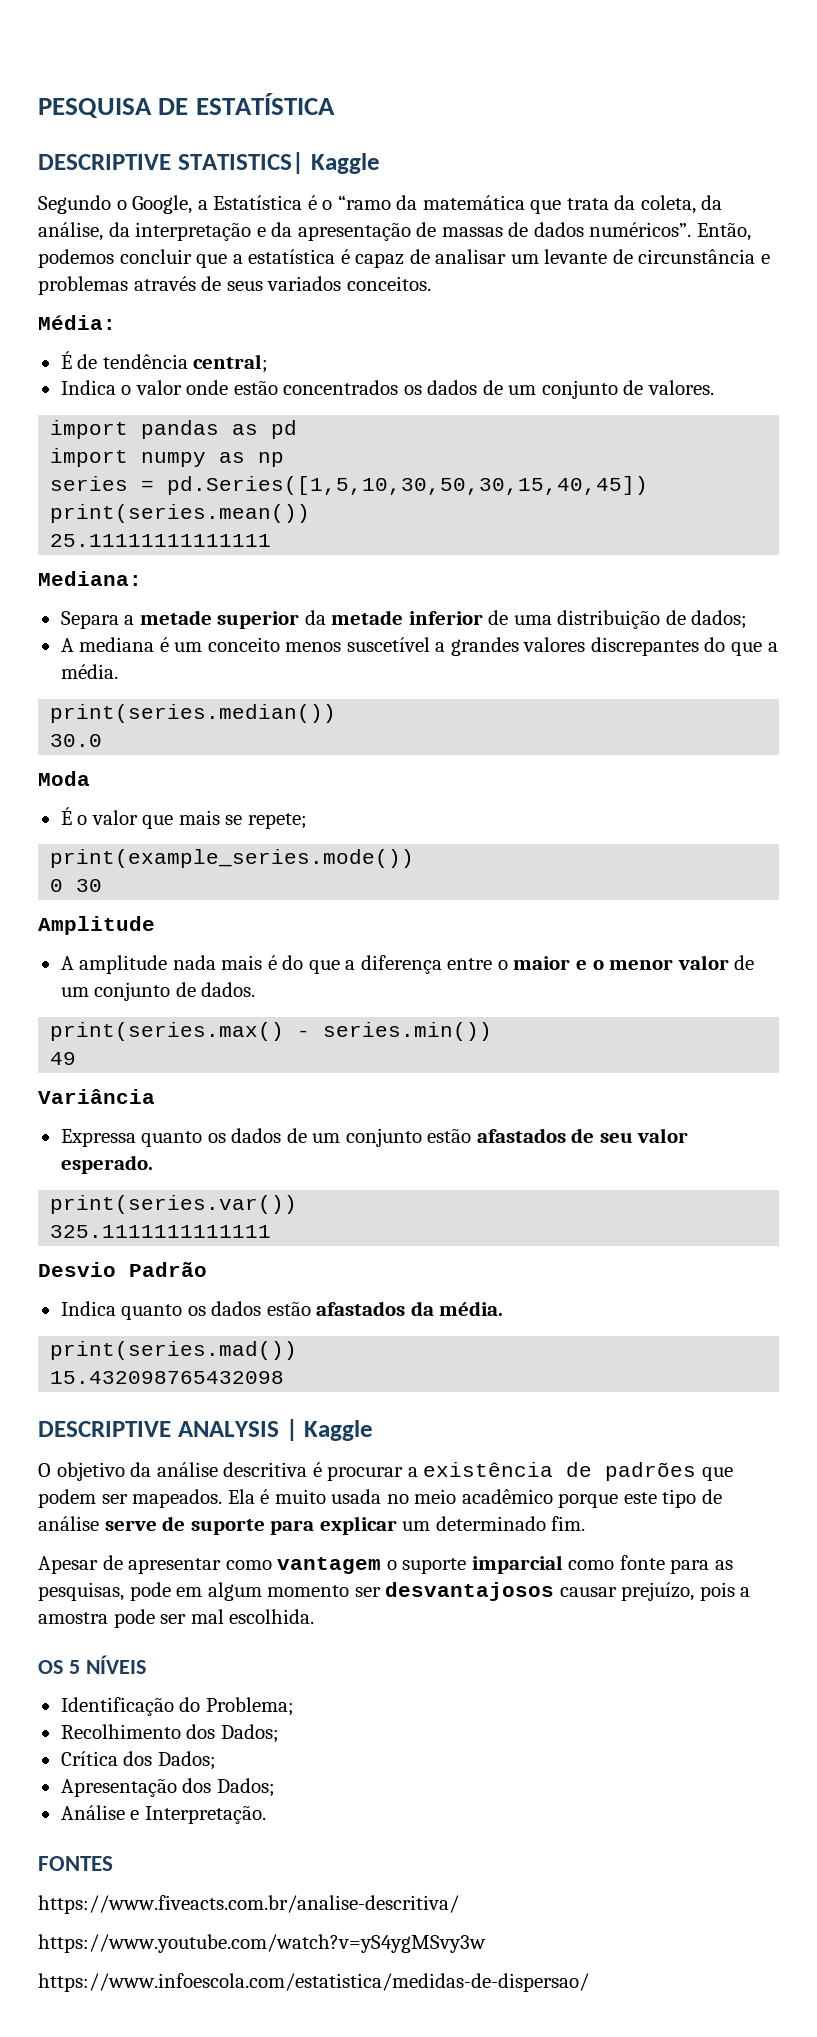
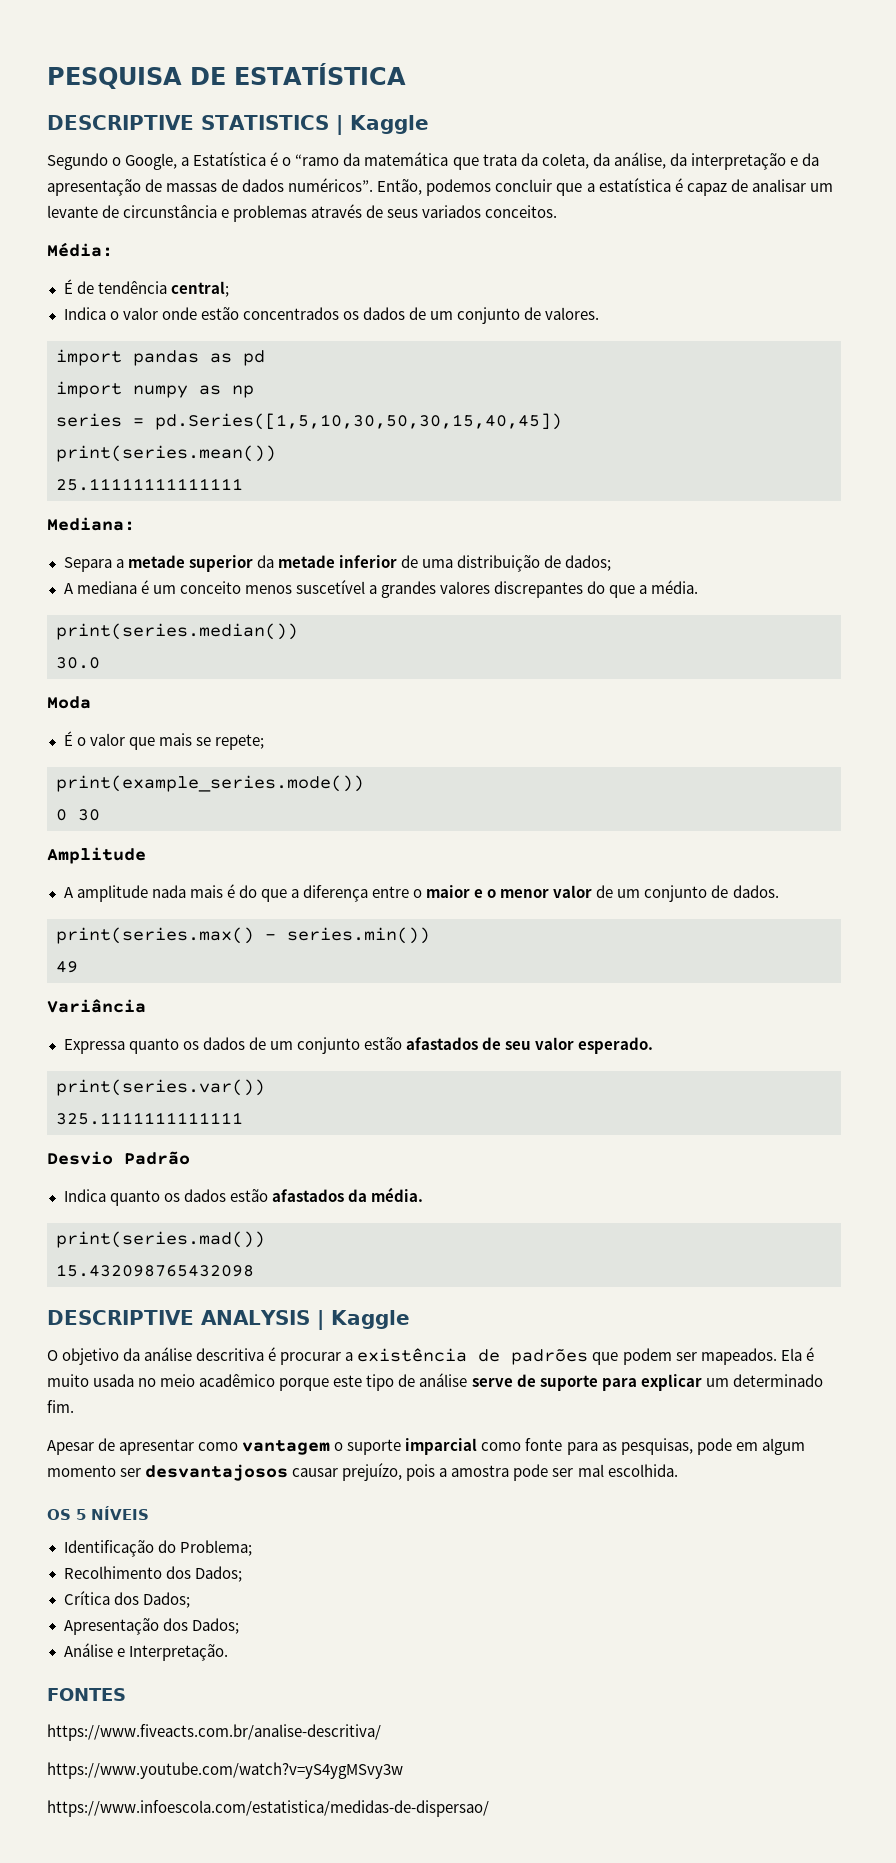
- DESCRIPTIVE STATISTICS| Kaggle
+ DESCRIPTIVE STATISTICS | Kaggle

